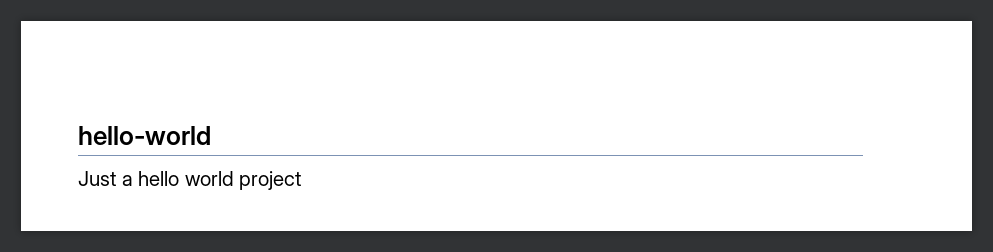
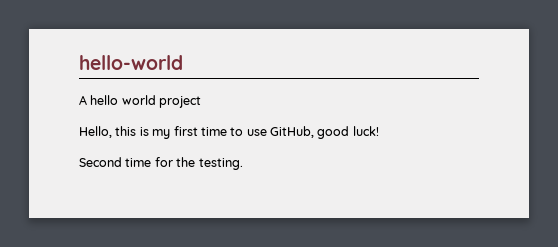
- Just a hello world project
+ A hello world project
+ Hello, this is my first time to use GitHub, good luck!
+ Second time for the testing.

